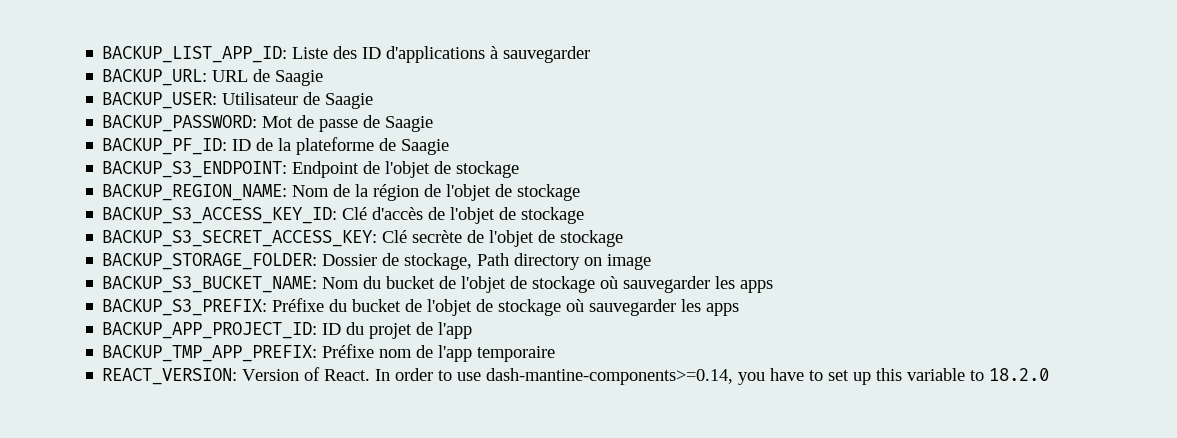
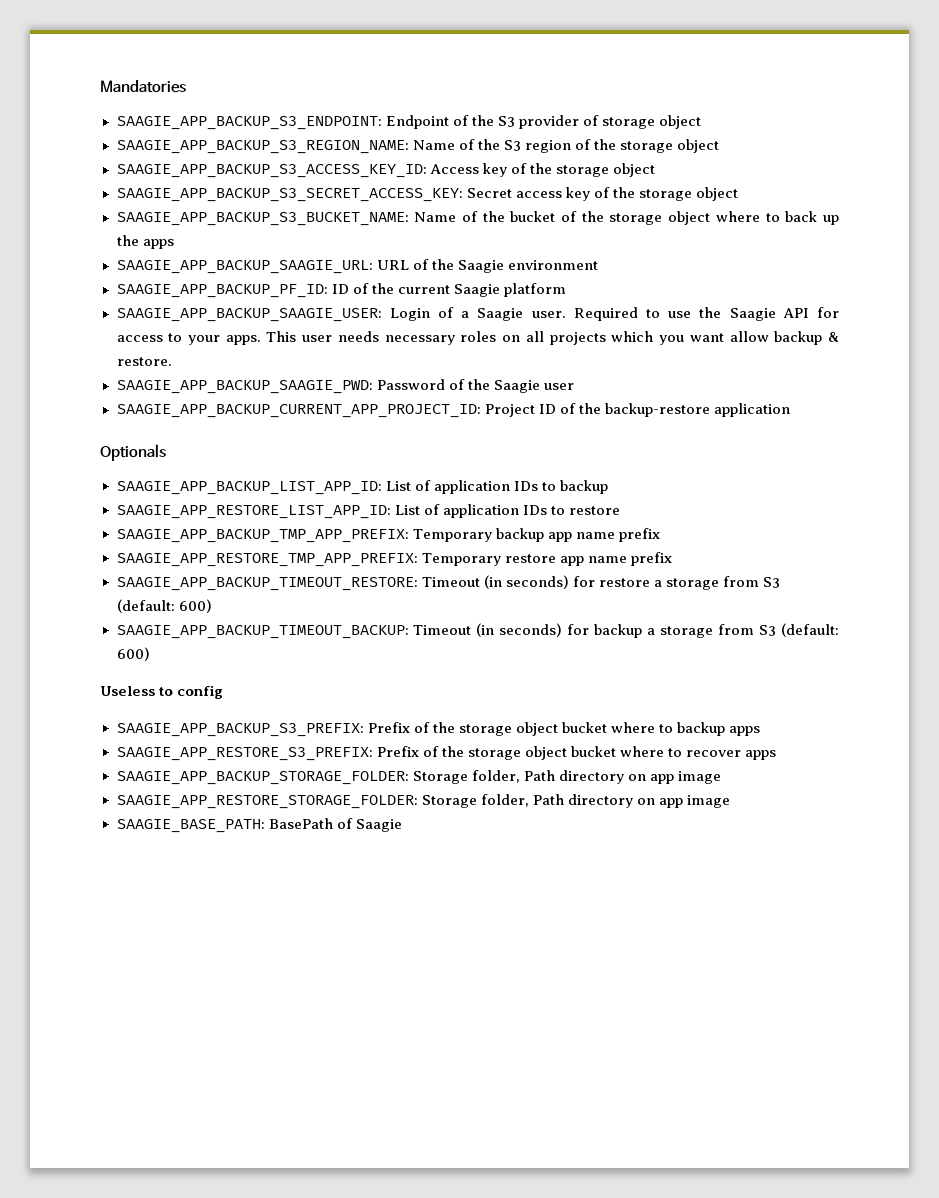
- BACKUP_LIST_APP_ID: Liste des ID d'applications à sauvegarder
- BACKUP_URL: URL de Saagie
- BACKUP_USER: Utilisateur de Saagie
- BACKUP_PASSWORD: Mot de passe de Saagie
- BACKUP_PF_ID: ID de la plateforme de Saagie
- BACKUP_S3_ENDPOINT: Endpoint de l'objet de stockage
- BACKUP_REGION_NAME: Nom de la région de l'objet de stockage
- BACKUP_S3_ACCESS_KEY_ID: Clé d'accès de l'objet de stockage
- BACKUP_S3_SECRET_ACCESS_KEY: Clé secrète de l'objet de stockage
- BACKUP_STORAGE_FOLDER: Dossier de stockage, Path directory on image
- BACKUP_S3_BUCKET_NAME: Nom du bucket de l'objet de stockage où sauvegarder les apps
- BACKUP_S3_PREFIX: Préfixe du bucket de l'objet de stockage où sauvegarder les apps
- BACKUP_APP_PROJECT_ID: ID du projet de l'app
- BACKUP_TMP_APP_PREFIX: Préfixe nom de l'app temporaire
- REACT_VERSION: Version of React. In order to use dash-mantine-components>=0.14, you have to set up this variable to 18.2.0
+ Mandatories
+ SAAGIE_APP_BACKUP_S3_ENDPOINT: Endpoint of the S3 provider of storage object
+ SAAGIE_APP_BACKUP_S3_REGION_NAME: Name of the S3 region of the storage object
+ SAAGIE_APP_BACKUP_S3_ACCESS_KEY_ID: Access key of the storage object
+ SAAGIE_APP_BACKUP_S3_SECRET_ACCESS_KEY: Secret access key of the storage object
+ SAAGIE_APP_BACKUP_S3_BUCKET_NAME: Name of the bucket of the storage object where to back up the apps
+ SAAGIE_APP_BACKUP_SAAGIE_URL: URL of the Saagie environment
+ SAAGIE_APP_BACKUP_PF_ID: ID of the current Saagie platform
+ SAAGIE_APP_BACKUP_SAAGIE_USER: Login of a Saagie user. Required to use the Saagie API for access to your apps. This user needs necessary roles on all projects which you want allow backup & restore.
+ SAAGIE_APP_BACKUP_SAAGIE_PWD: Password of the Saagie user
+ SAAGIE_APP_BACKUP_CURRENT_APP_PROJECT_ID: Project ID of the backup-restore application
+ Optionals
+ SAAGIE_APP_BACKUP_LIST_APP_ID: List of application IDs to backup
+ SAAGIE_APP_RESTORE_LIST_APP_ID: List of application IDs to restore
+ SAAGIE_APP_BACKUP_TMP_APP_PREFIX: Temporary backup app name prefix
+ SAAGIE_APP_RESTORE_TMP_APP_PREFIX: Temporary restore app name prefix
+ SAAGIE_APP_BACKUP_TIMEOUT_RESTORE: Timeout (in seconds) for restore a storage from S3 (default: 600)
+ SAAGIE_APP_BACKUP_TIMEOUT_BACKUP: Timeout (in seconds) for backup a storage from S3 (default: 600)
+ Useless to config
+ SAAGIE_APP_BACKUP_S3_PREFIX: Prefix of the storage object bucket where to backup apps
+ SAAGIE_APP_RESTORE_S3_PREFIX: Prefix of the storage object bucket where to recover apps
+ SAAGIE_APP_BACKUP_STORAGE_FOLDER: Storage folder, Path directory on app image
+ SAAGIE_APP_RESTORE_STORAGE_FOLDER: Storage folder, Path directory on app image
+ SAAGIE_BASE_PATH: BasePath of Saagie

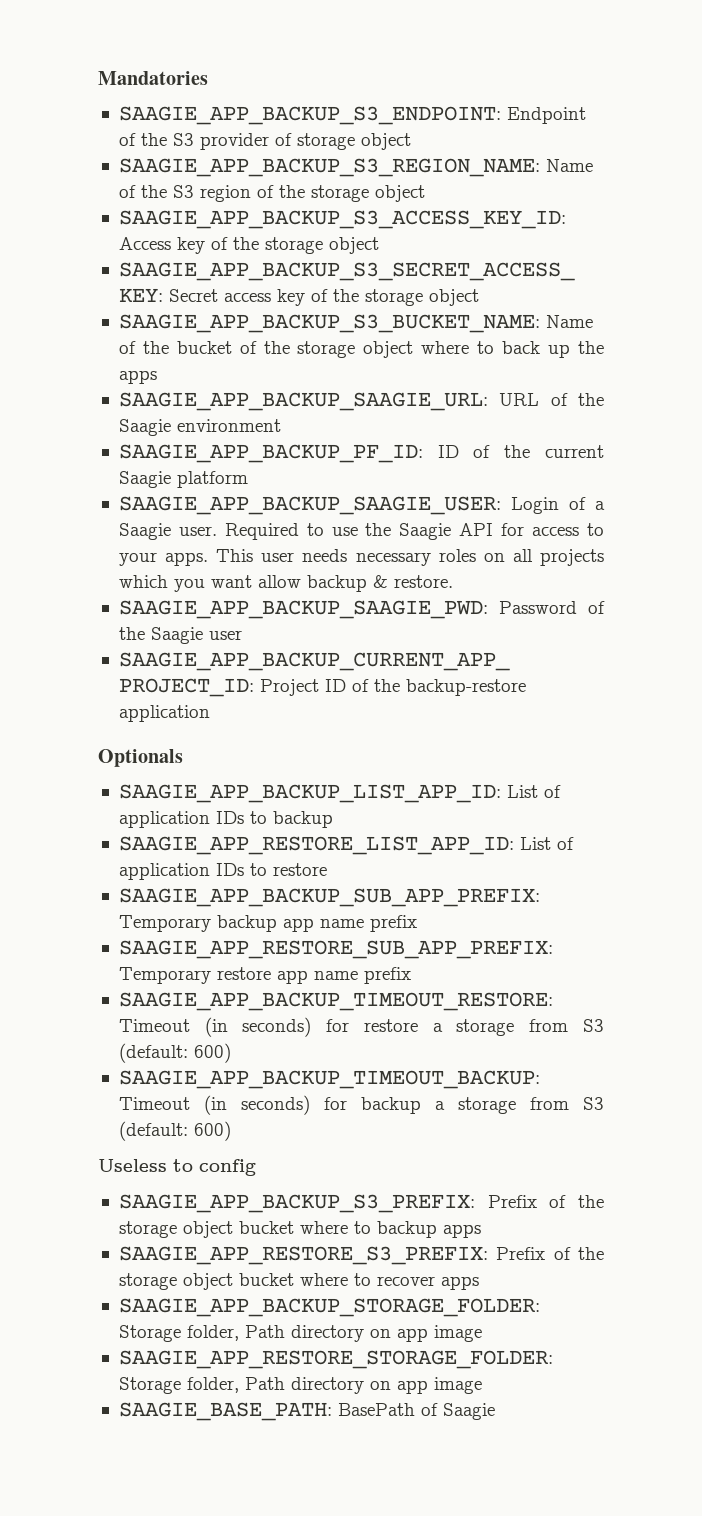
- SAAGIE_APP_BACKUP_TMP_APP_PREFIX: Temporary backup app name prefix
+ SAAGIE_APP_BACKUP_SUB_APP_PREFIX: Temporary backup app name prefix
- SAAGIE_APP_RESTORE_TMP_APP_PREFIX: Temporary restore app name prefix
+ SAAGIE_APP_RESTORE_SUB_APP_PREFIX: Temporary restore app name prefix

